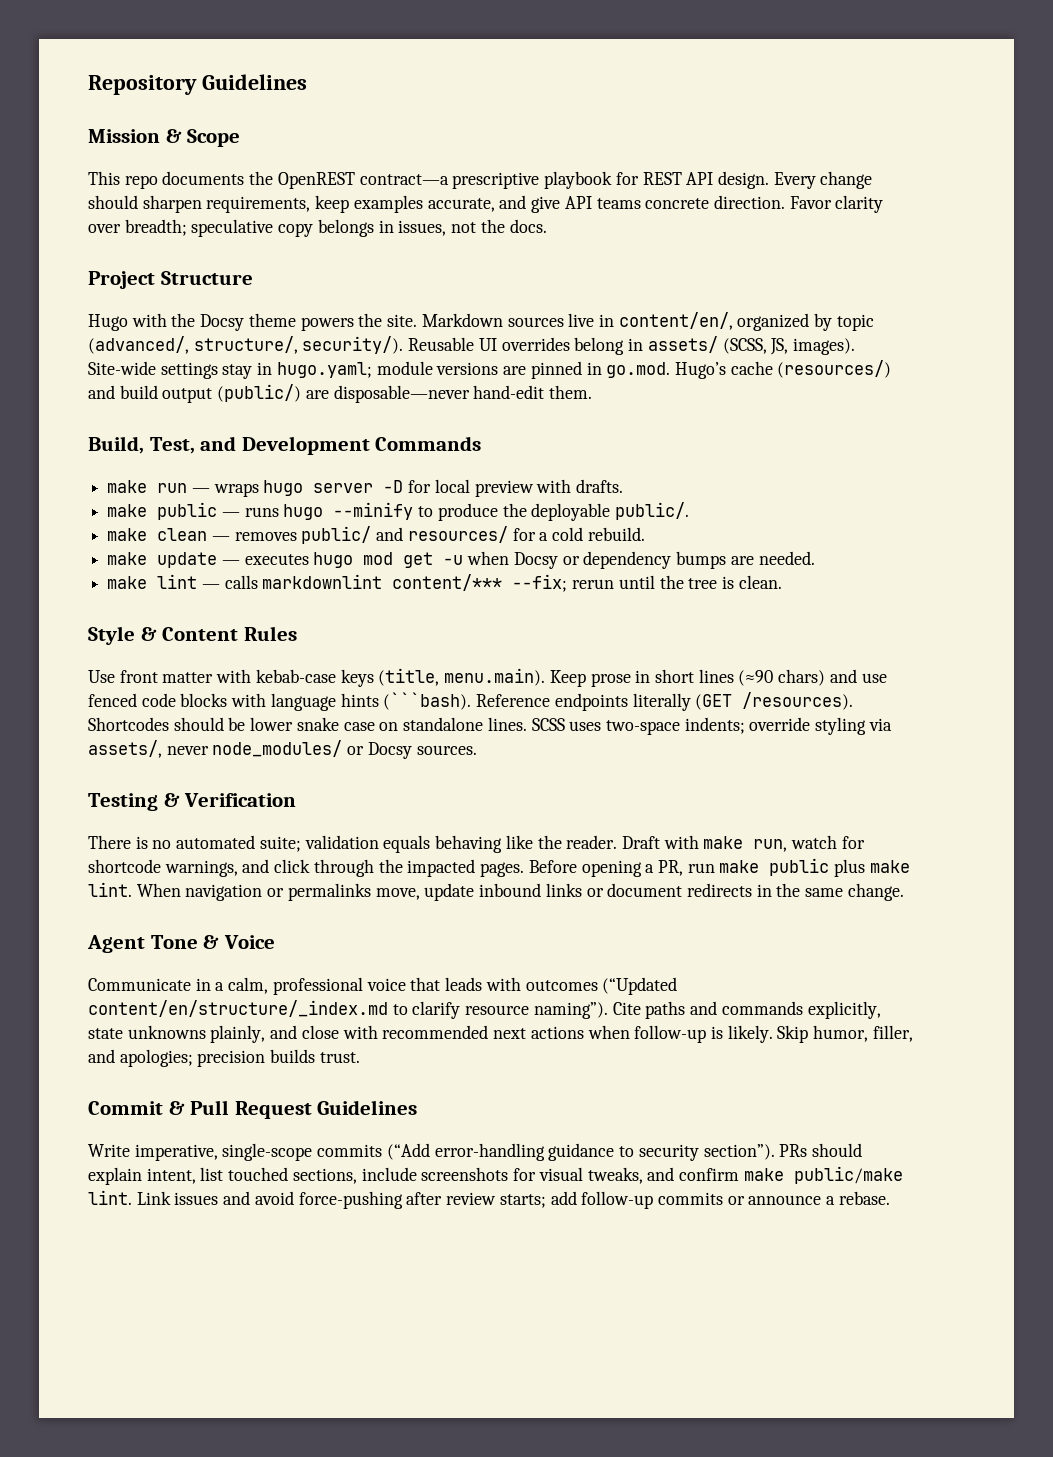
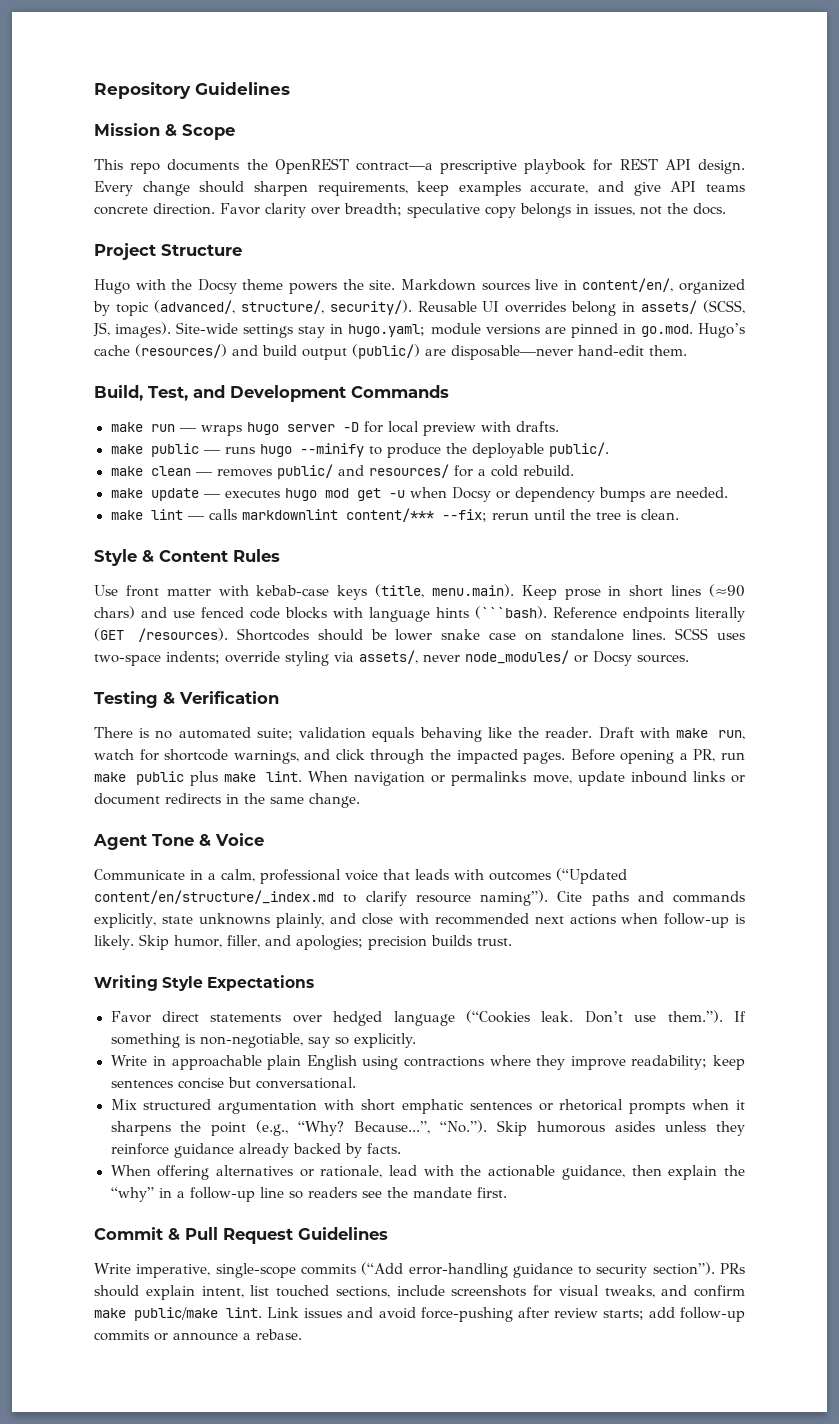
+ Writing Style Expectations
+ Favor direct statements over hedged language (“Cookies leak. Don’t use them.”). If something is non-negotiable, say so explicitly.
+ Write in approachable plain English using contractions where they improve readability; keep sentences concise but conversational.
+ Mix structured argumentation with short emphatic sentences or rhetorical prompts when it sharpens the point (e.g., “Why? Because...”, “No.”). Skip humorous asides unless they reinforce guidance already backed by facts.
+ When offering alternatives or rationale, lead with the actionable guidance, then explain the “why” in a follow-up line so readers see the mandate first.

